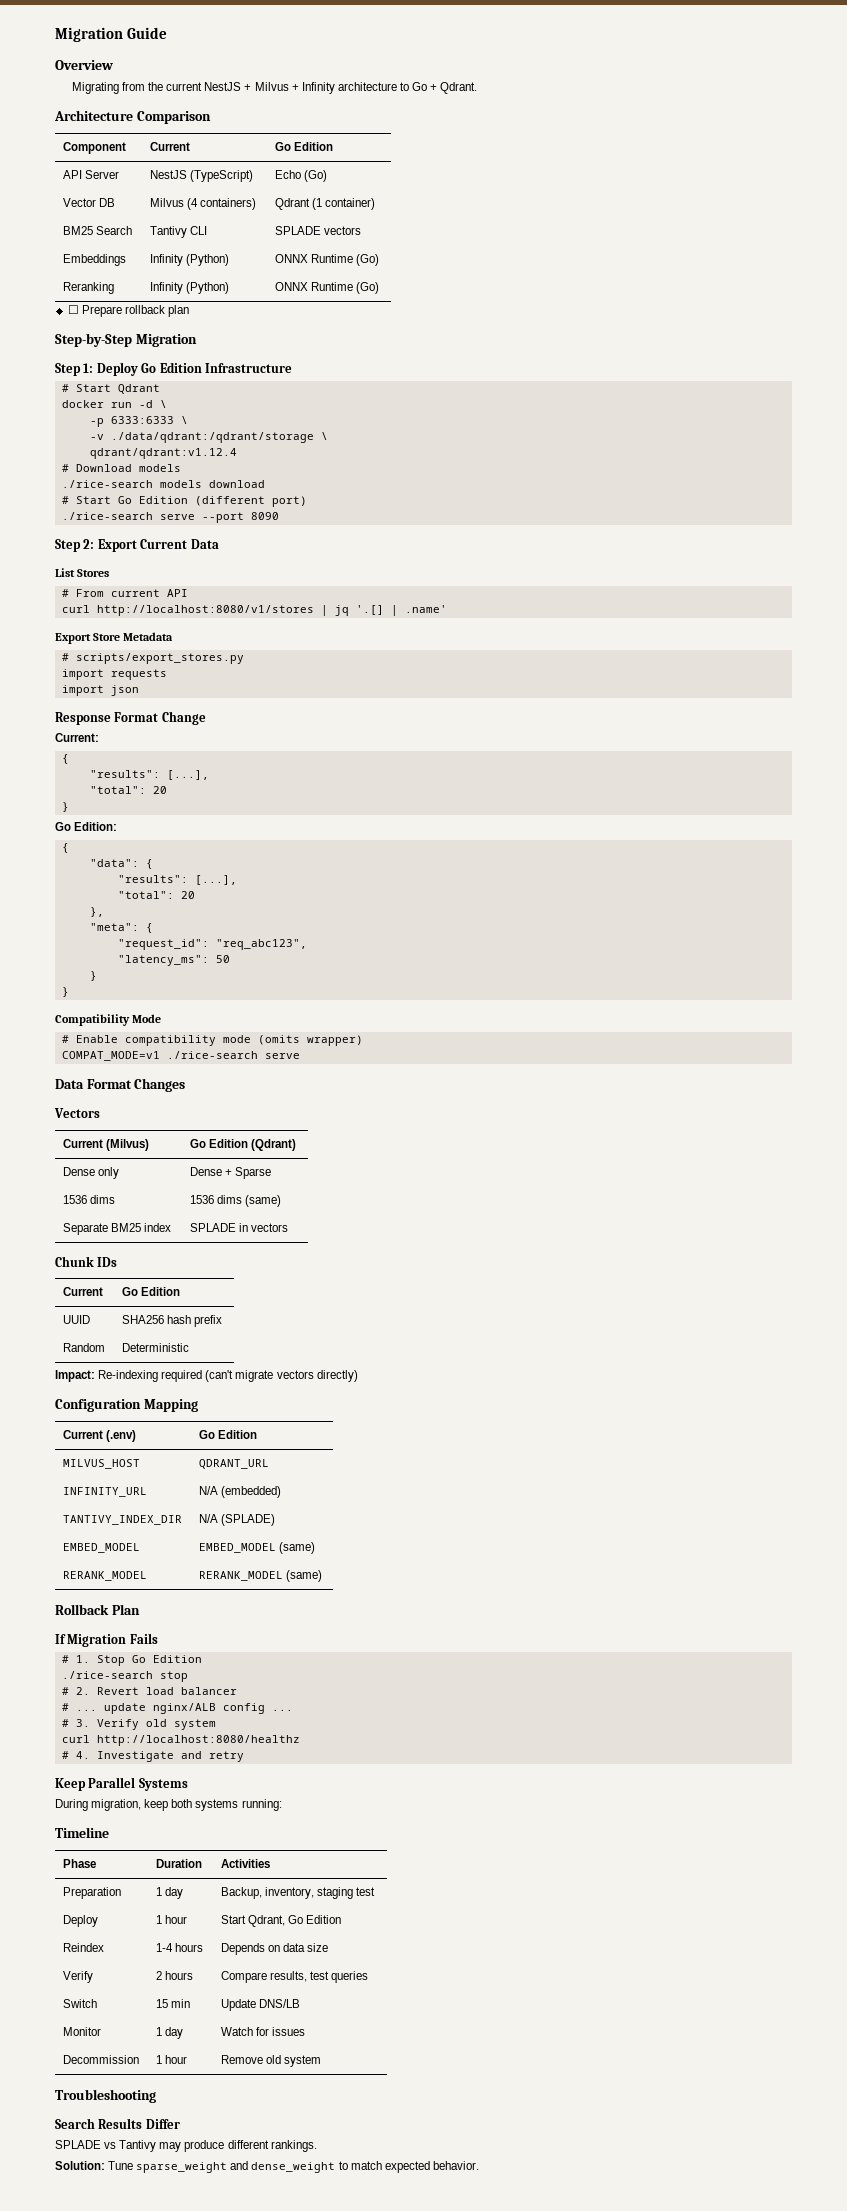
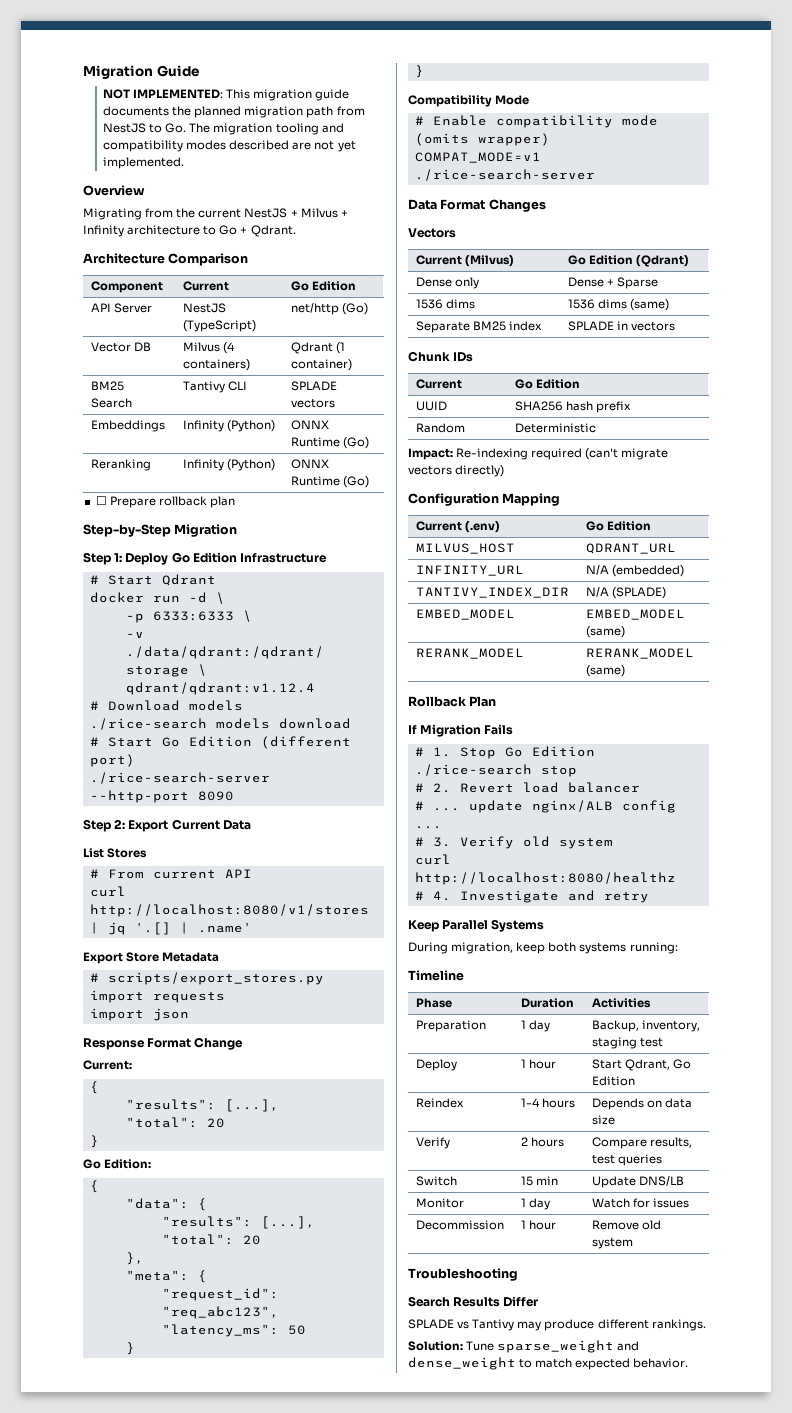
+ NOT IMPLEMENTED: This migration guide documents the planned migration path from NestJS to Go. The migration tooling and compatibility modes described are not yet implemented.
- API Server | NestJS (TypeScript) | Echo (Go)
+ API Server | NestJS (TypeScript) | net/http (Go)
- ./rice-search serve --port 8090
+ ./rice-search-server --http-port 8090
- COMPAT_MODE=v1 ./rice-search serve
+ COMPAT_MODE=v1 ./rice-search-server

